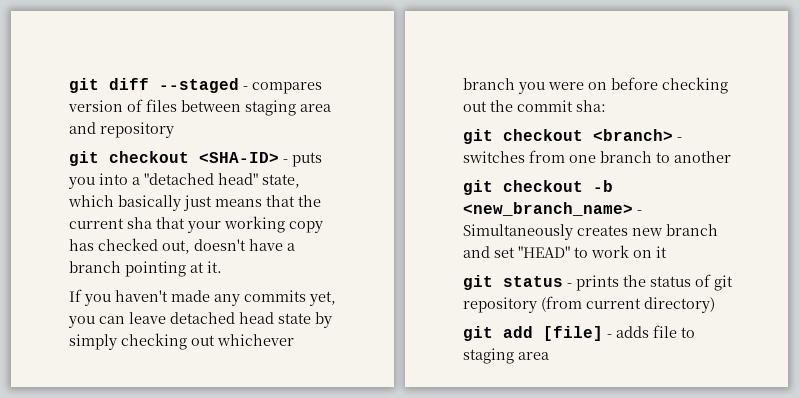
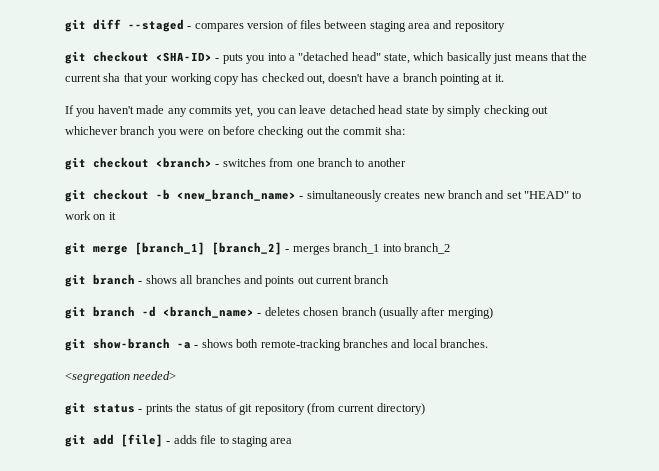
- git checkout -b <new_branch_name> - Simultaneously creates new branch and set "HEAD" to work on it
+ git checkout -b <new_branch_name> - simultaneously creates new branch and set "HEAD" to work on it
+ git merge [branch_1] [branch_2] - merges branch_1 into branch_2
+ git branch - shows all branches and points out current branch
+ git branch -d <branch_name> - deletes chosen branch (usually after merging)
+ git show-branch -a - shows both remote-tracking branches and local branches.
+ <segregation needed>

